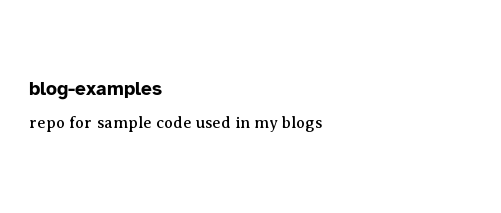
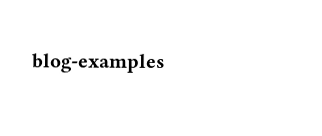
- repo for sample code used in my blogs

